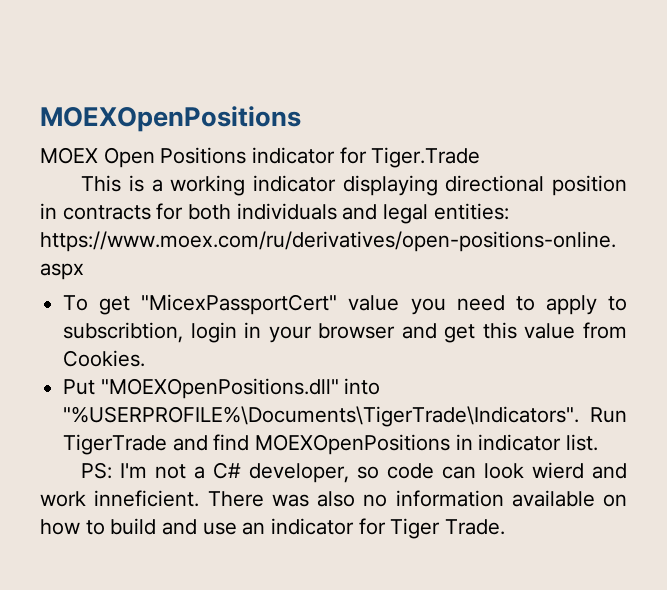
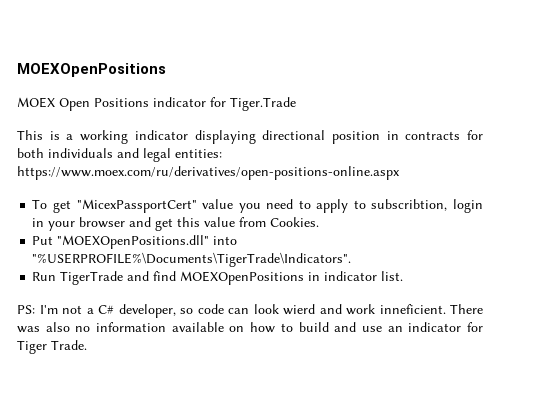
- Put "MOEXOpenPositions.dll" into "%USERPROFILE%\Documents\TigerTrade\Indicators". Run TigerTrade and find MOEXOpenPositions in indicator list.
+ Put "MOEXOpenPositions.dll" into "%USERPROFILE%\Documents\TigerTrade\Indicators".
+ Run TigerTrade and find MOEXOpenPositions in indicator list.

